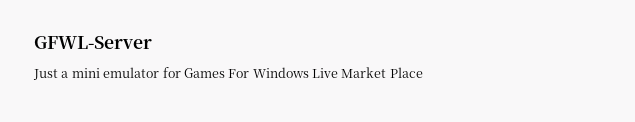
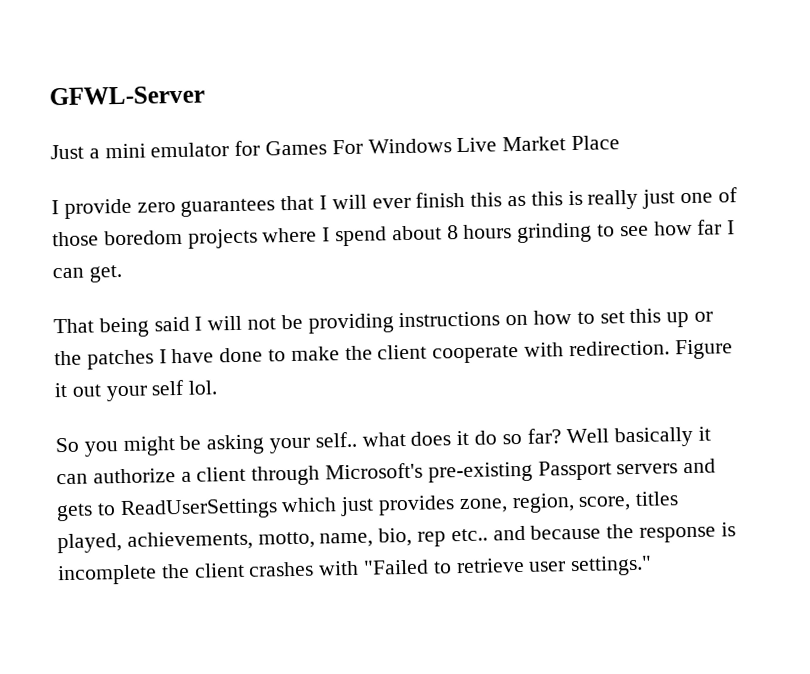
+ I provide zero guarantees that I will ever finish this as this is really just one of those boredom projects where I spend about 8 hours grinding to see how far I can get.
+ That being said I will not be providing instructions on how to set this up or the patches I have done to make the client cooperate with redirection. Figure it out your self lol.
+ So you might be asking your self.. what does it do so far? Well basically it can authorize a client through Microsoft's pre-existing Passport servers and gets to ReadUserSettings which just provides zone, region, score, titles played, achievements, motto, name, bio, rep etc.. and because the response is incomplete the client crashes with "Failed to retrieve user settings."

